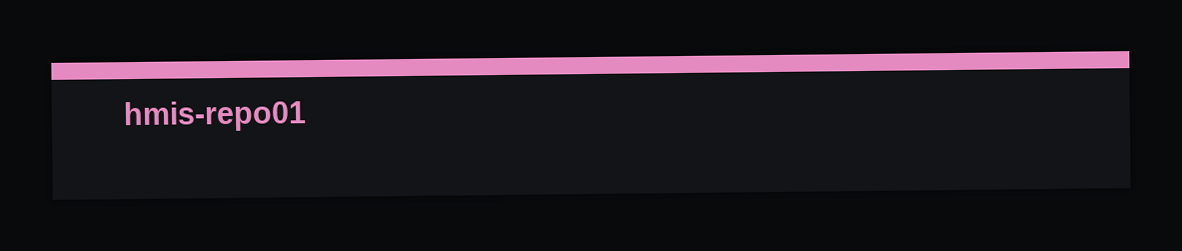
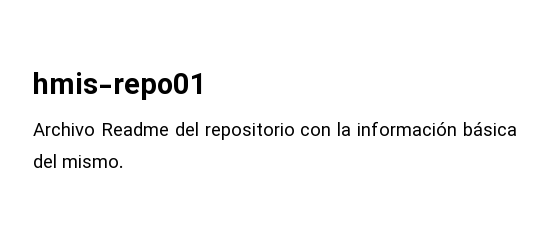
+ Archivo Readme del repositorio con la información básica del mismo.

